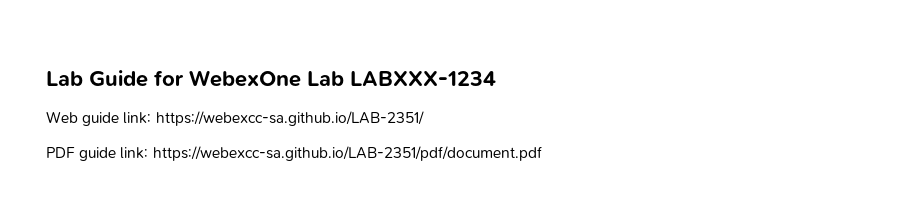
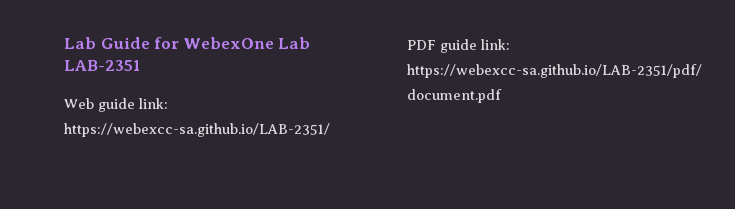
- Lab Guide for WebexOne Lab LABXXX-1234
+ Lab Guide for WebexOne Lab LAB-2351

